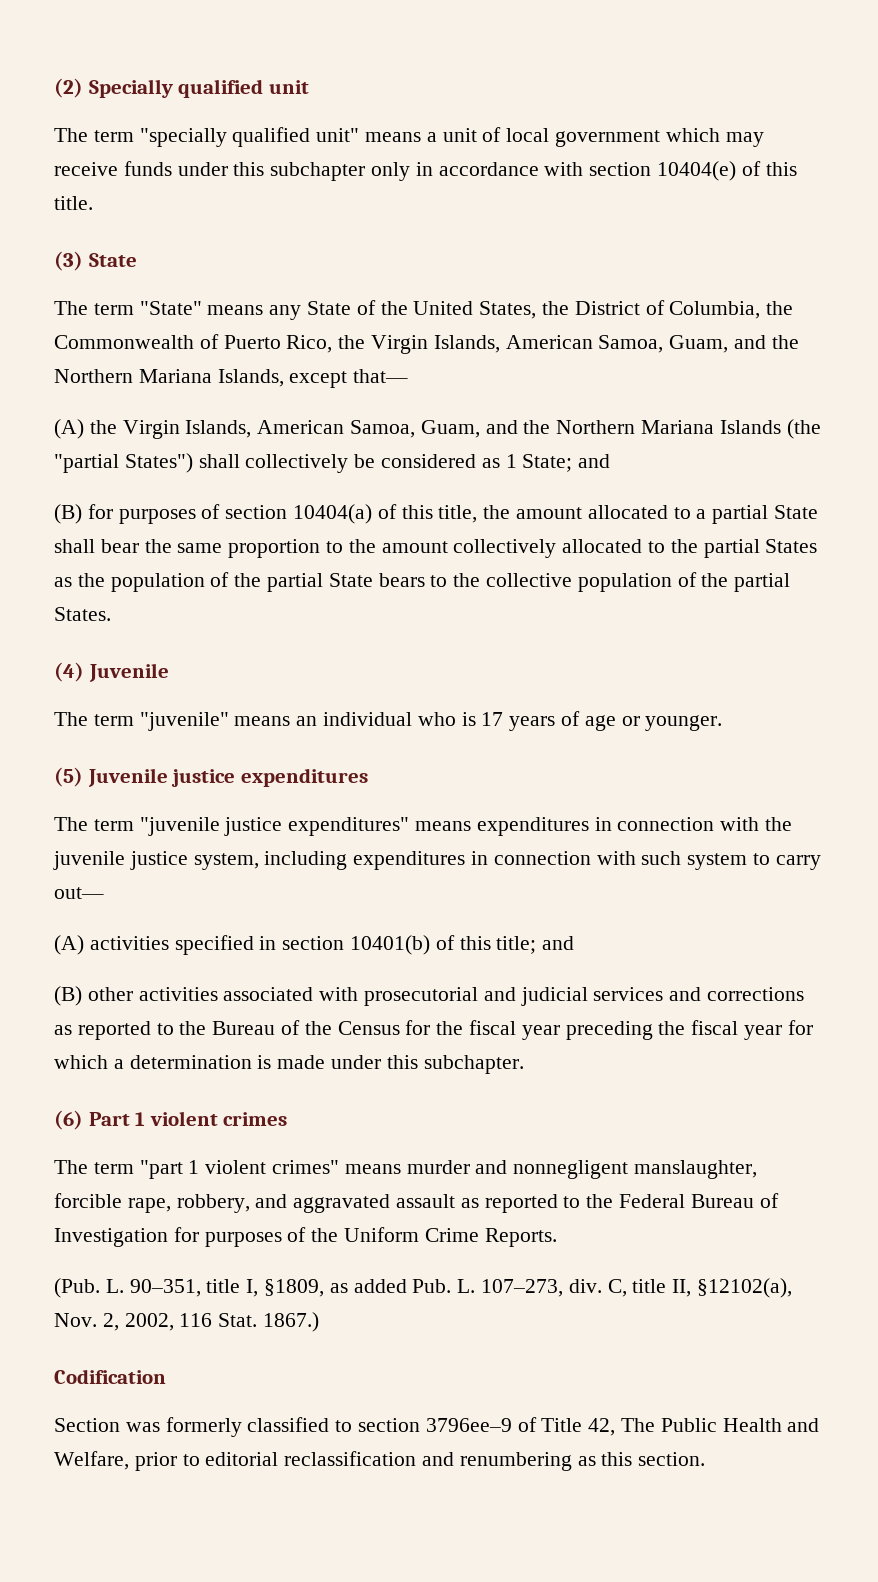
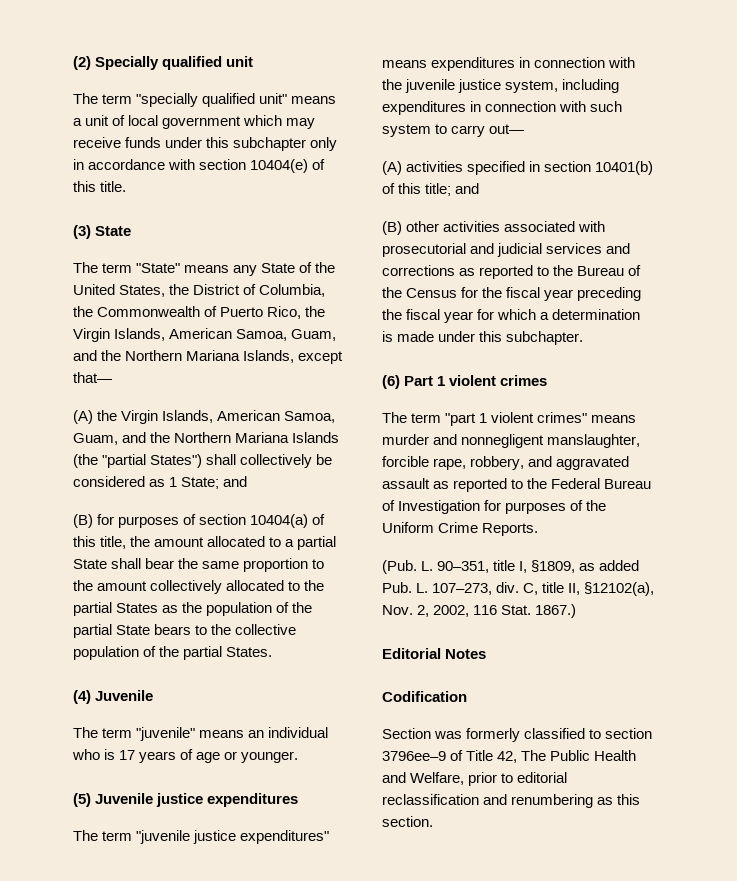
+ Editorial Notes

